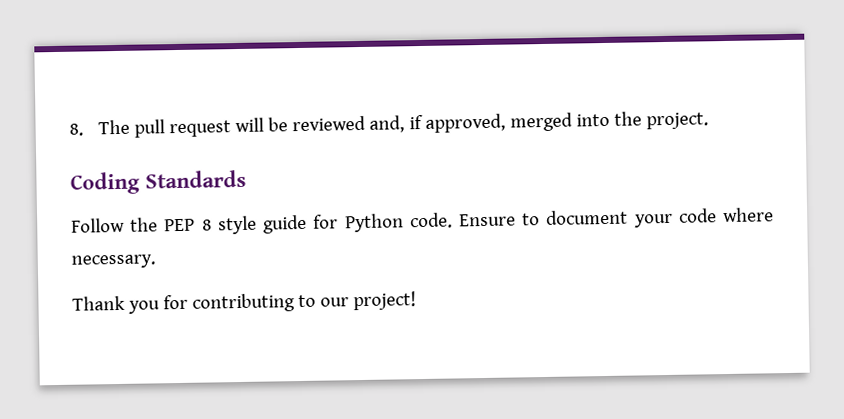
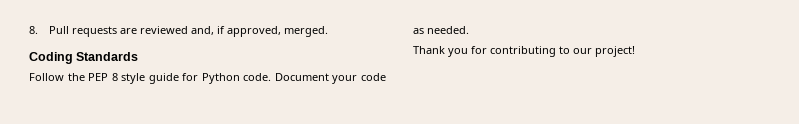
- 8. The pull request will be reviewed and, if approved, merged into the project.
+ 8. Pull requests are reviewed and, if approved, merged.
- Ensure to document your code where necessary.
+ Document your code as needed.

